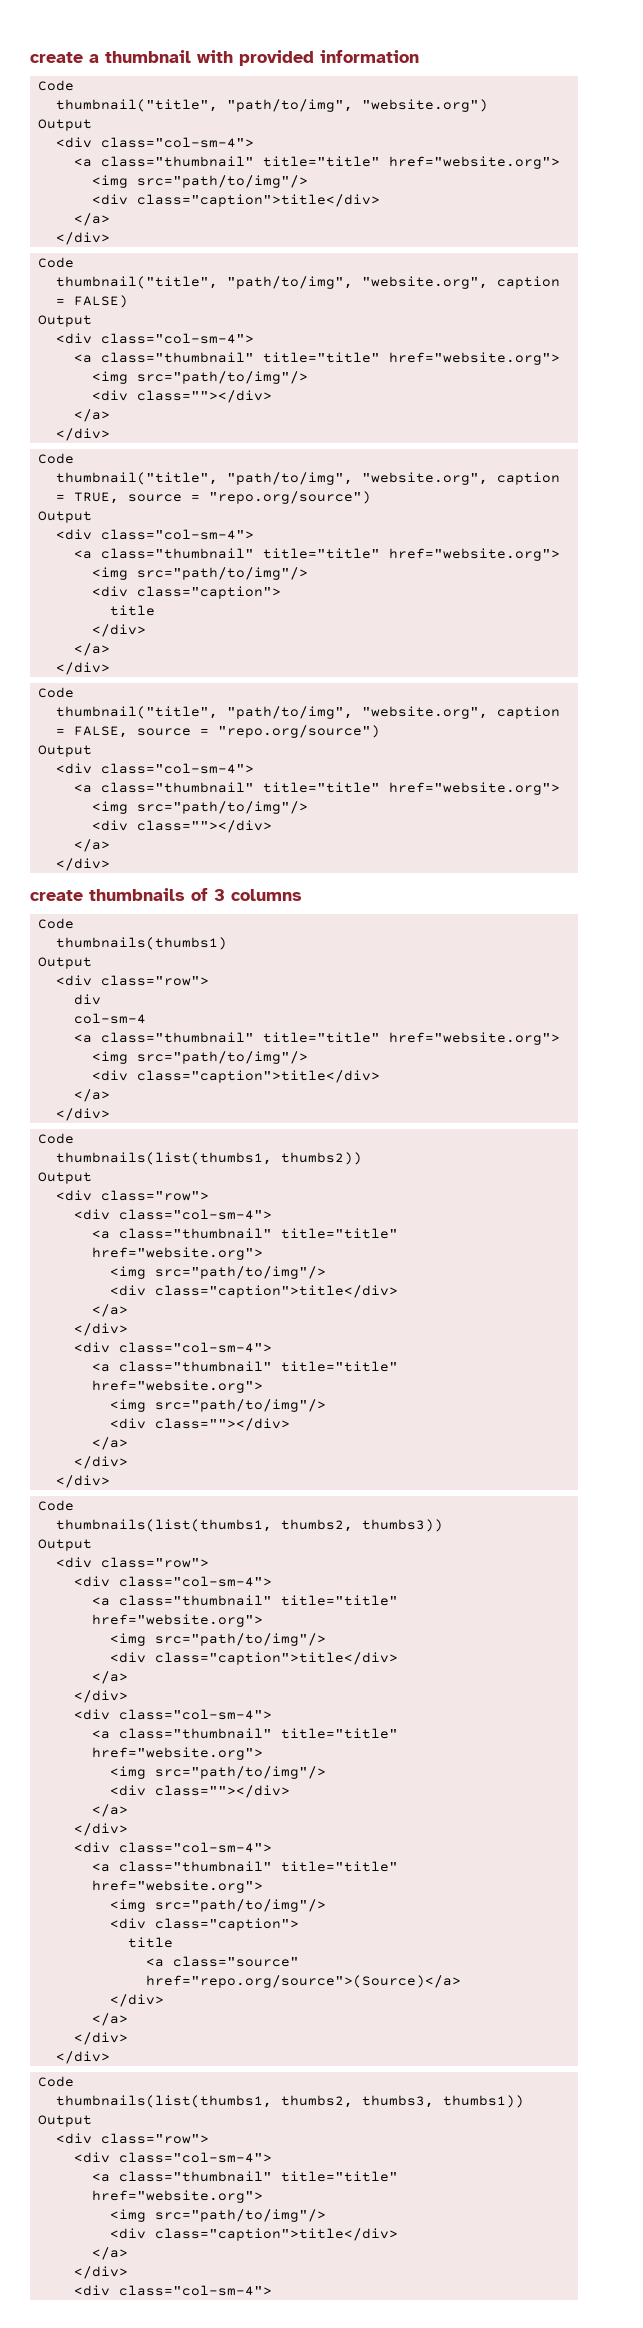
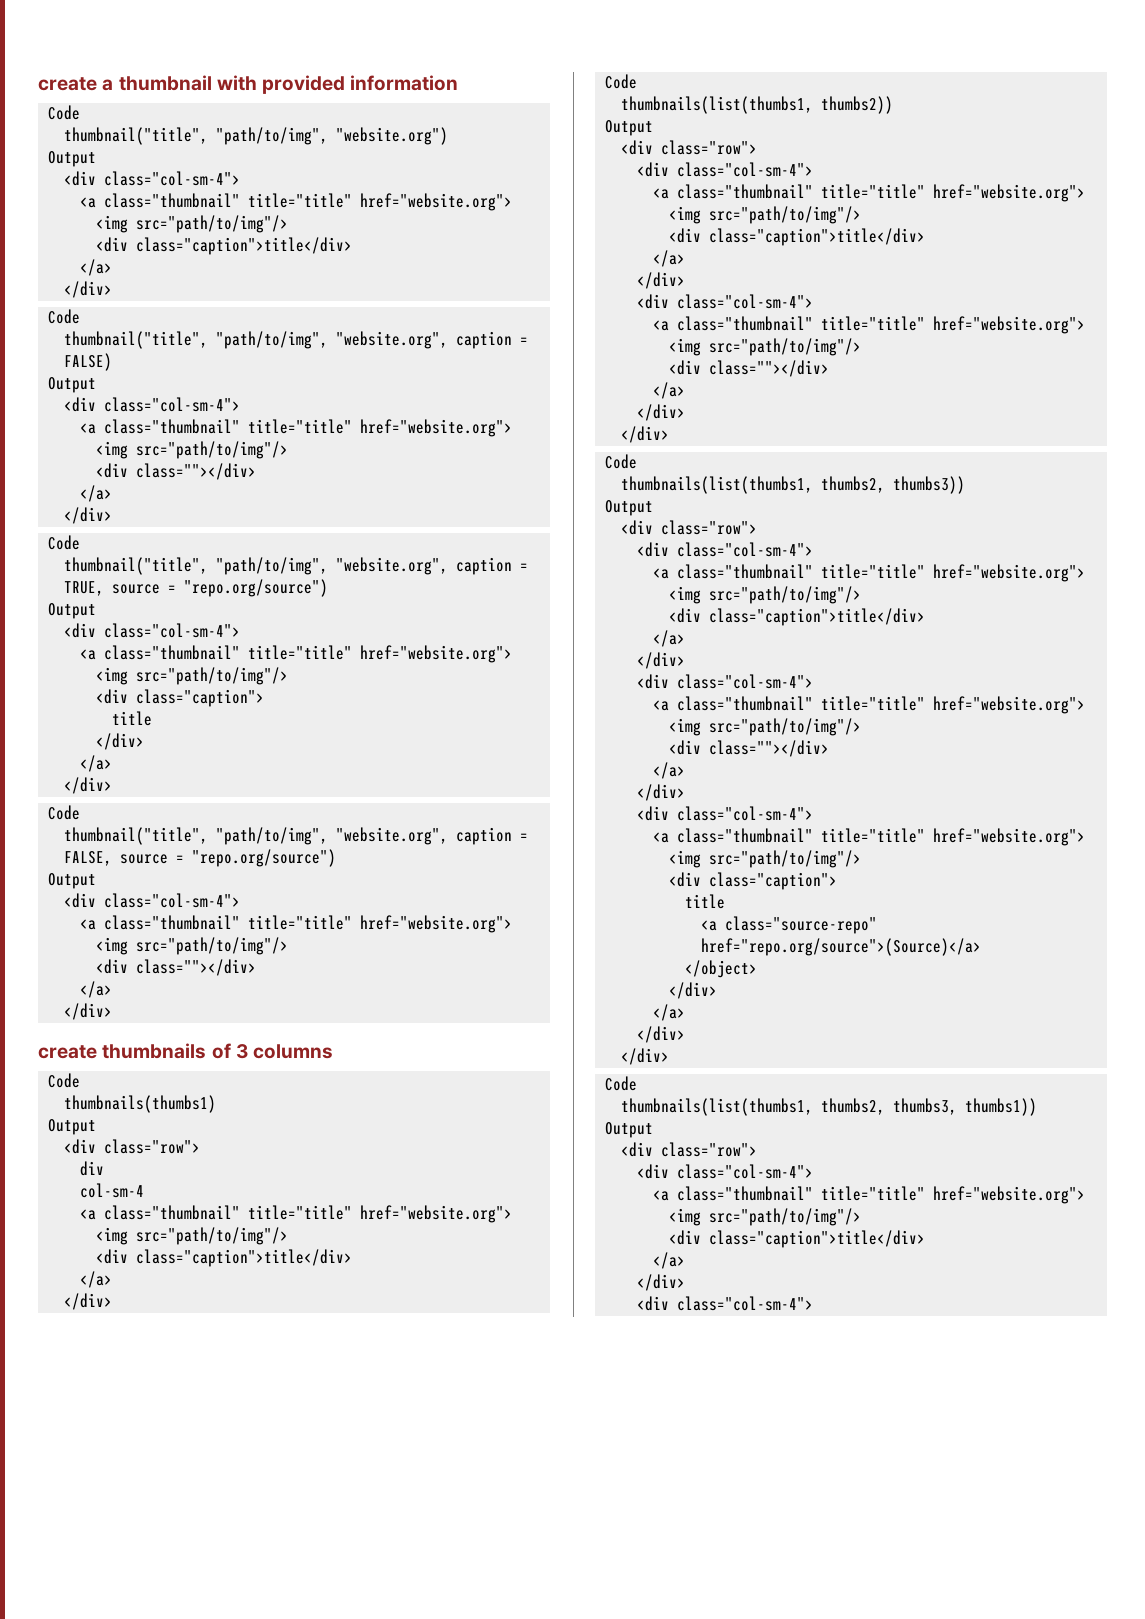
- <a class="source" href="repo.org/source">(Source)</a>
+ <a class="source-repo" href="repo.org/source">(Source)</a>
+ </object>

